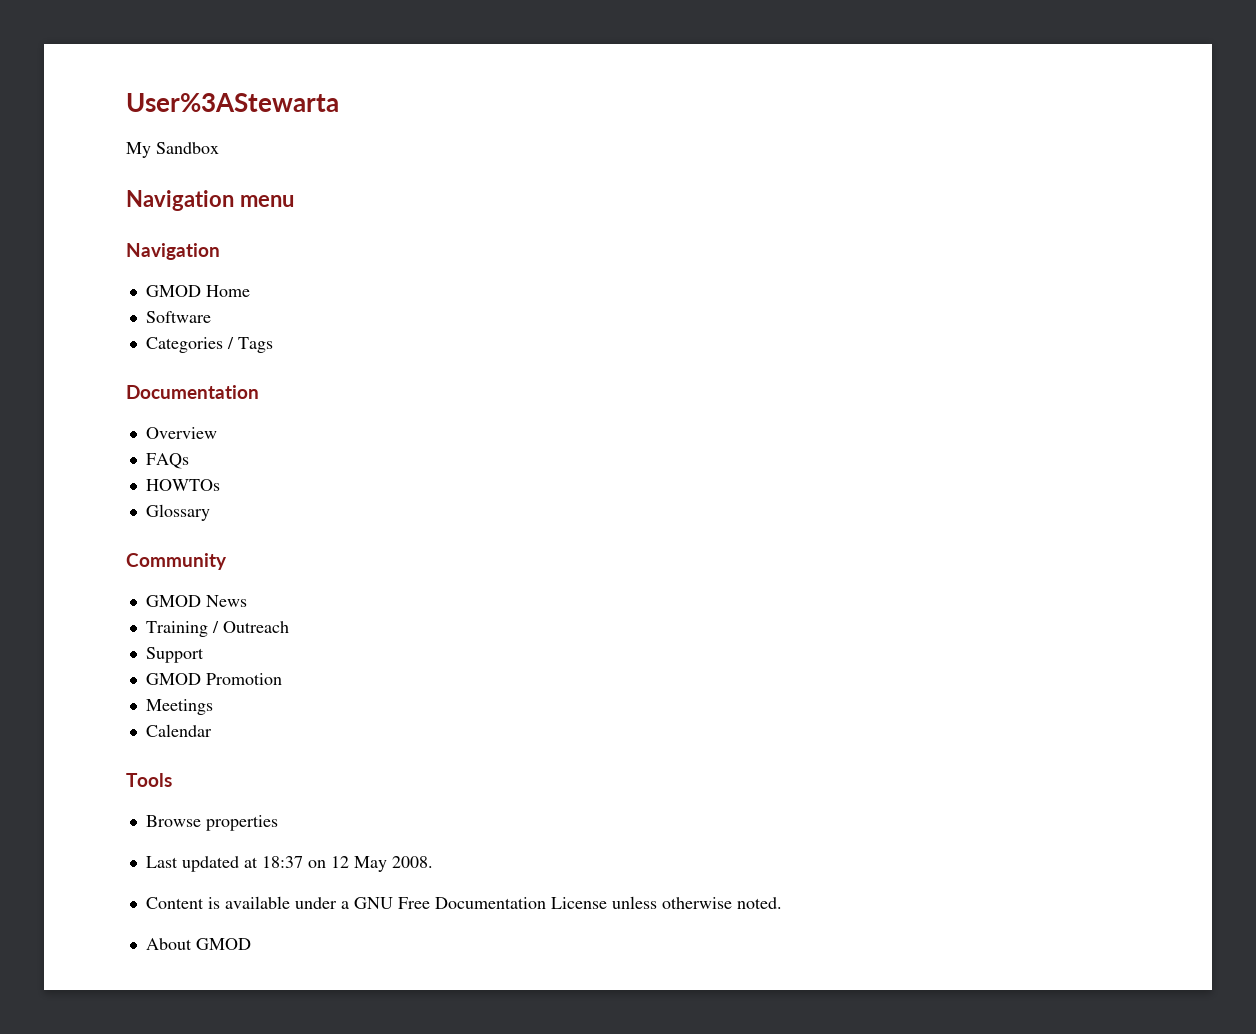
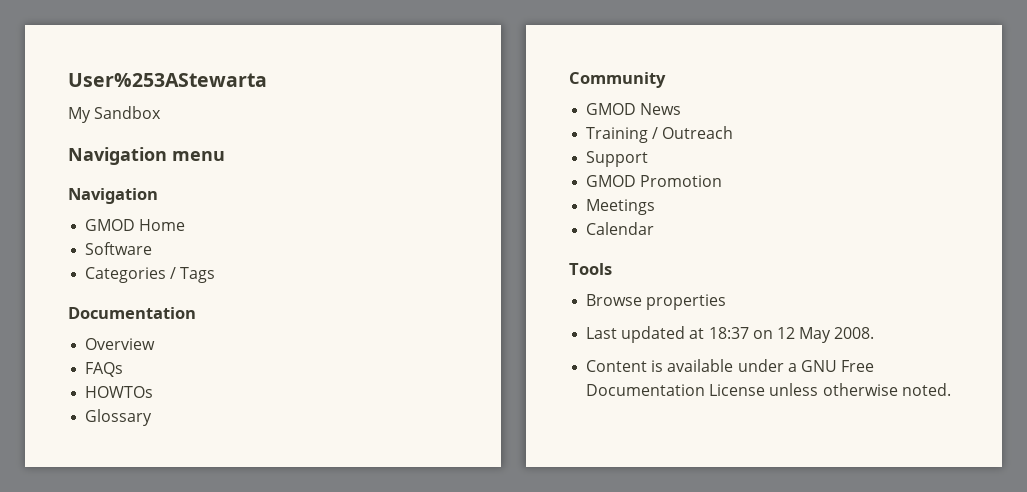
- User%3AStewarta
+ User%253AStewarta
- About GMOD

